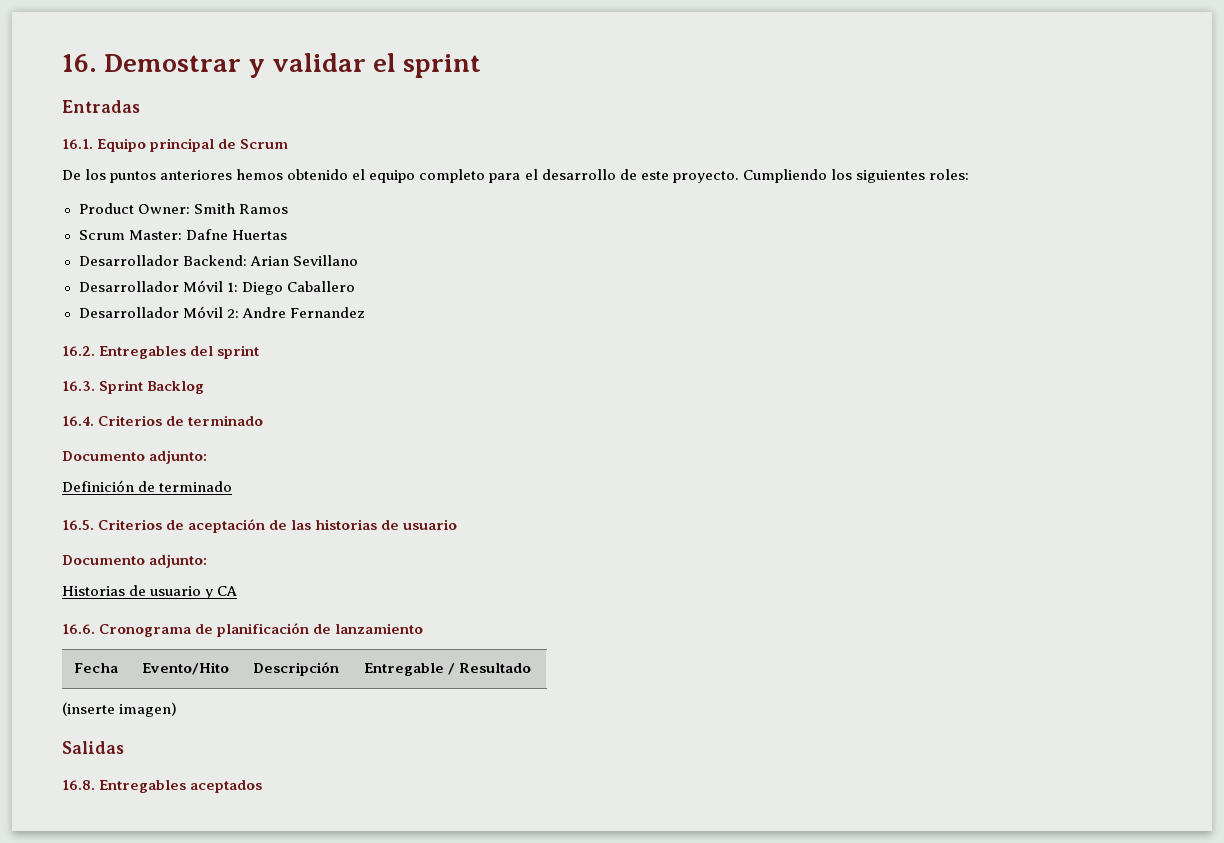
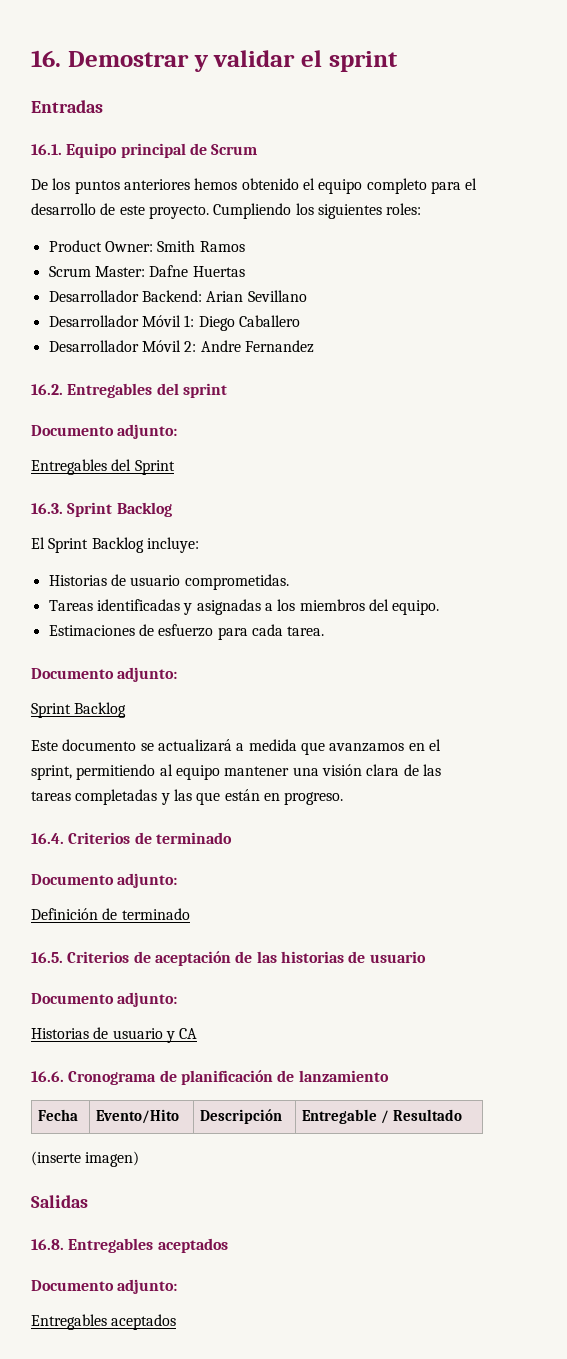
  16.2. Entregables del sprint
+ Documento adjunto:
+ Entregables del Sprint
  16.3. Sprint Backlog
+ El Sprint Backlog incluye:
+ Historias de usuario comprometidas.
+ Tareas identificadas y asignadas a los miembros del equipo.
+ Estimaciones de esfuerzo para cada tarea.
+ Documento adjunto:
+ Sprint Backlog
+ Este documento se actualizará a medida que avanzamos en el sprint, permitiendo al equipo mantener una visión clara de las tareas completadas y las que están en progreso.
  16.8. Entregables aceptados
+ Documento adjunto:
+ Entregables aceptados

